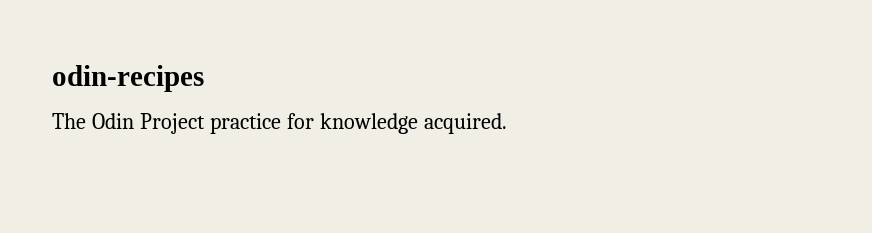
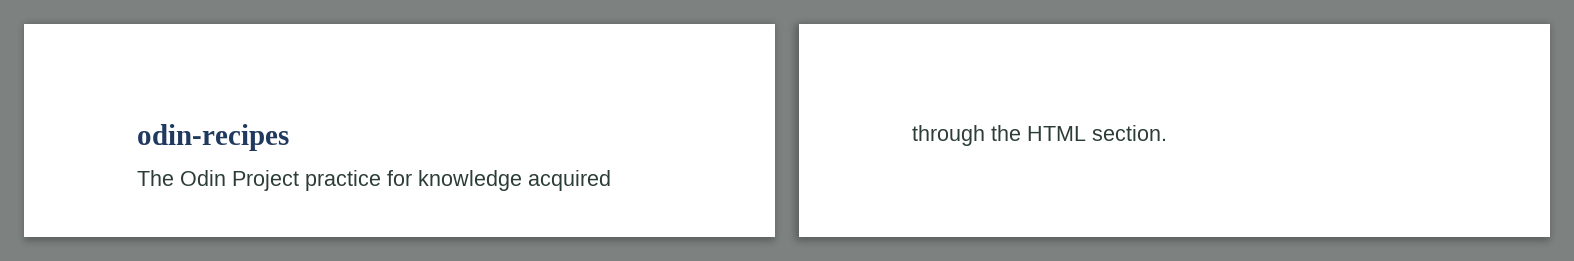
- The Odin Project practice for knowledge acquired.
+ The Odin Project practice for knowledge acquired through the HTML section.

